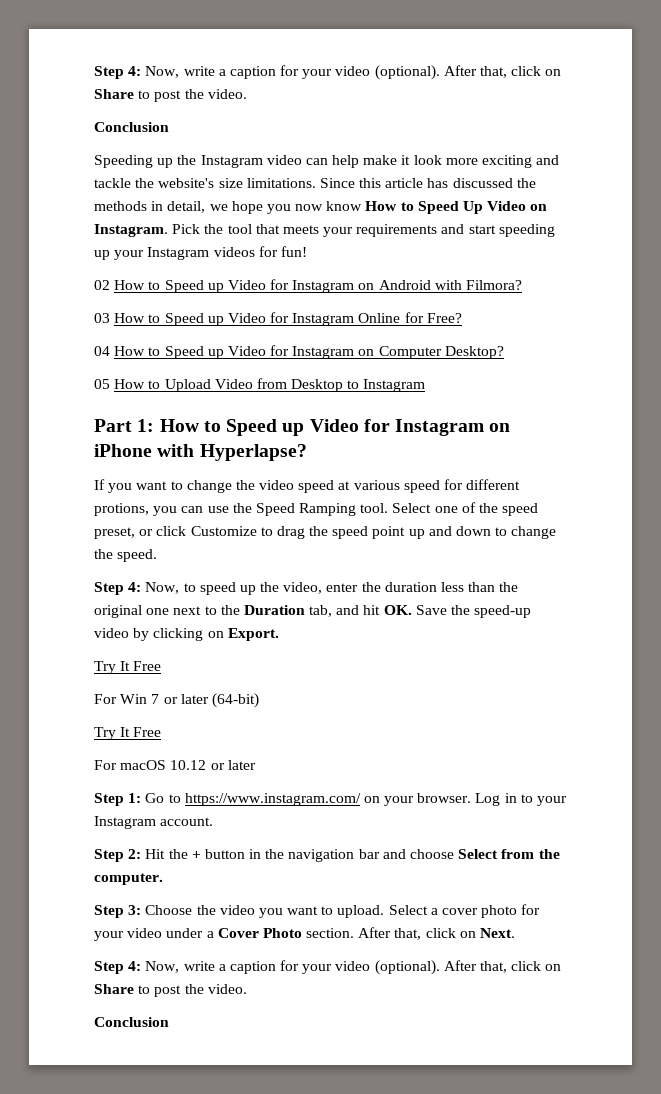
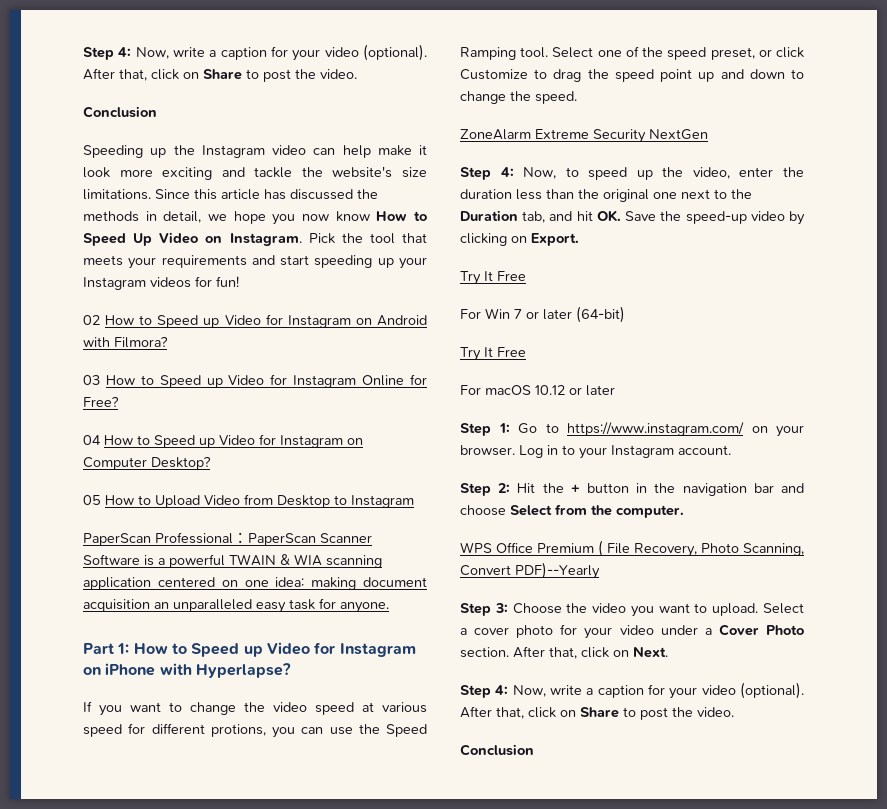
+ PaperScan Professional：PaperScan Scanner Software is a powerful TWAIN & WIA scanning application centered on one idea: making document acquisition an unparalleled easy task for anyone.
+ ZoneAlarm Extreme Security NextGen
+ WPS Office Premium ( File Recovery, Photo Scanning, Convert PDF)--Yearly

